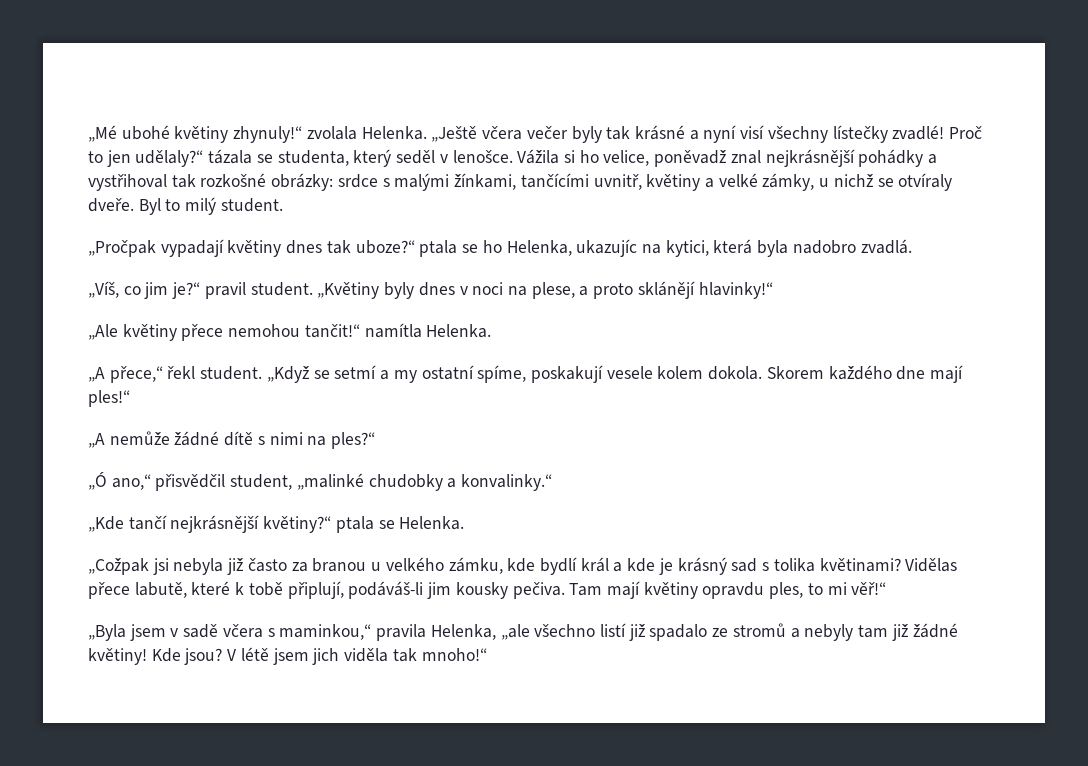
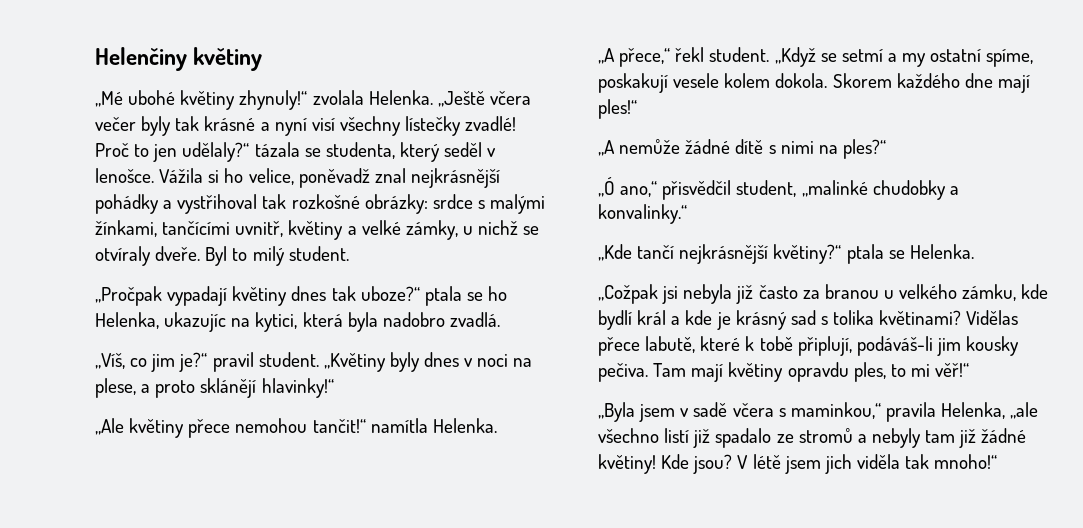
+ Helenčiny květiny

